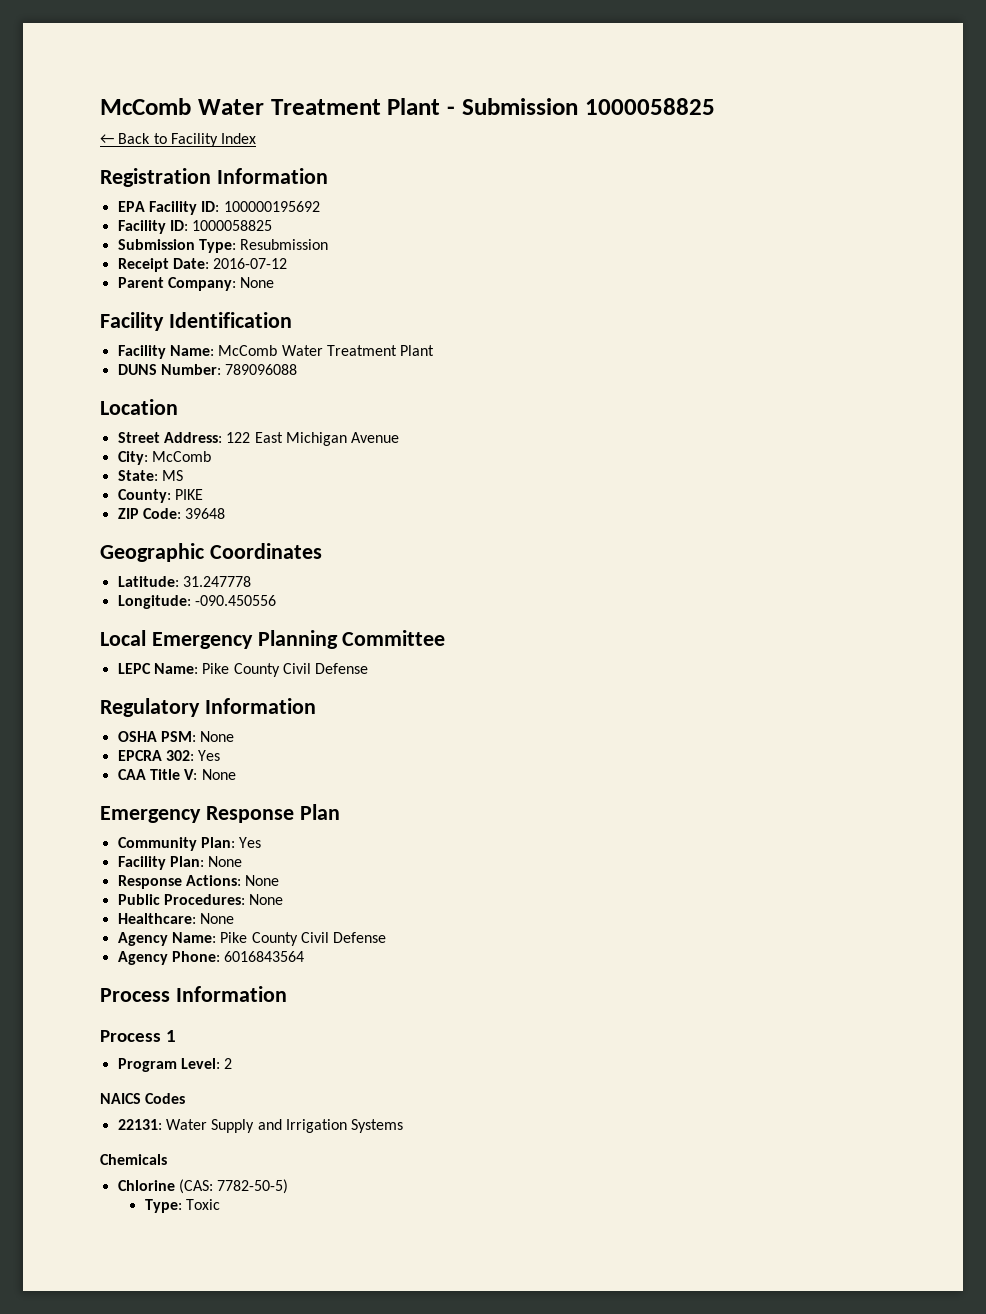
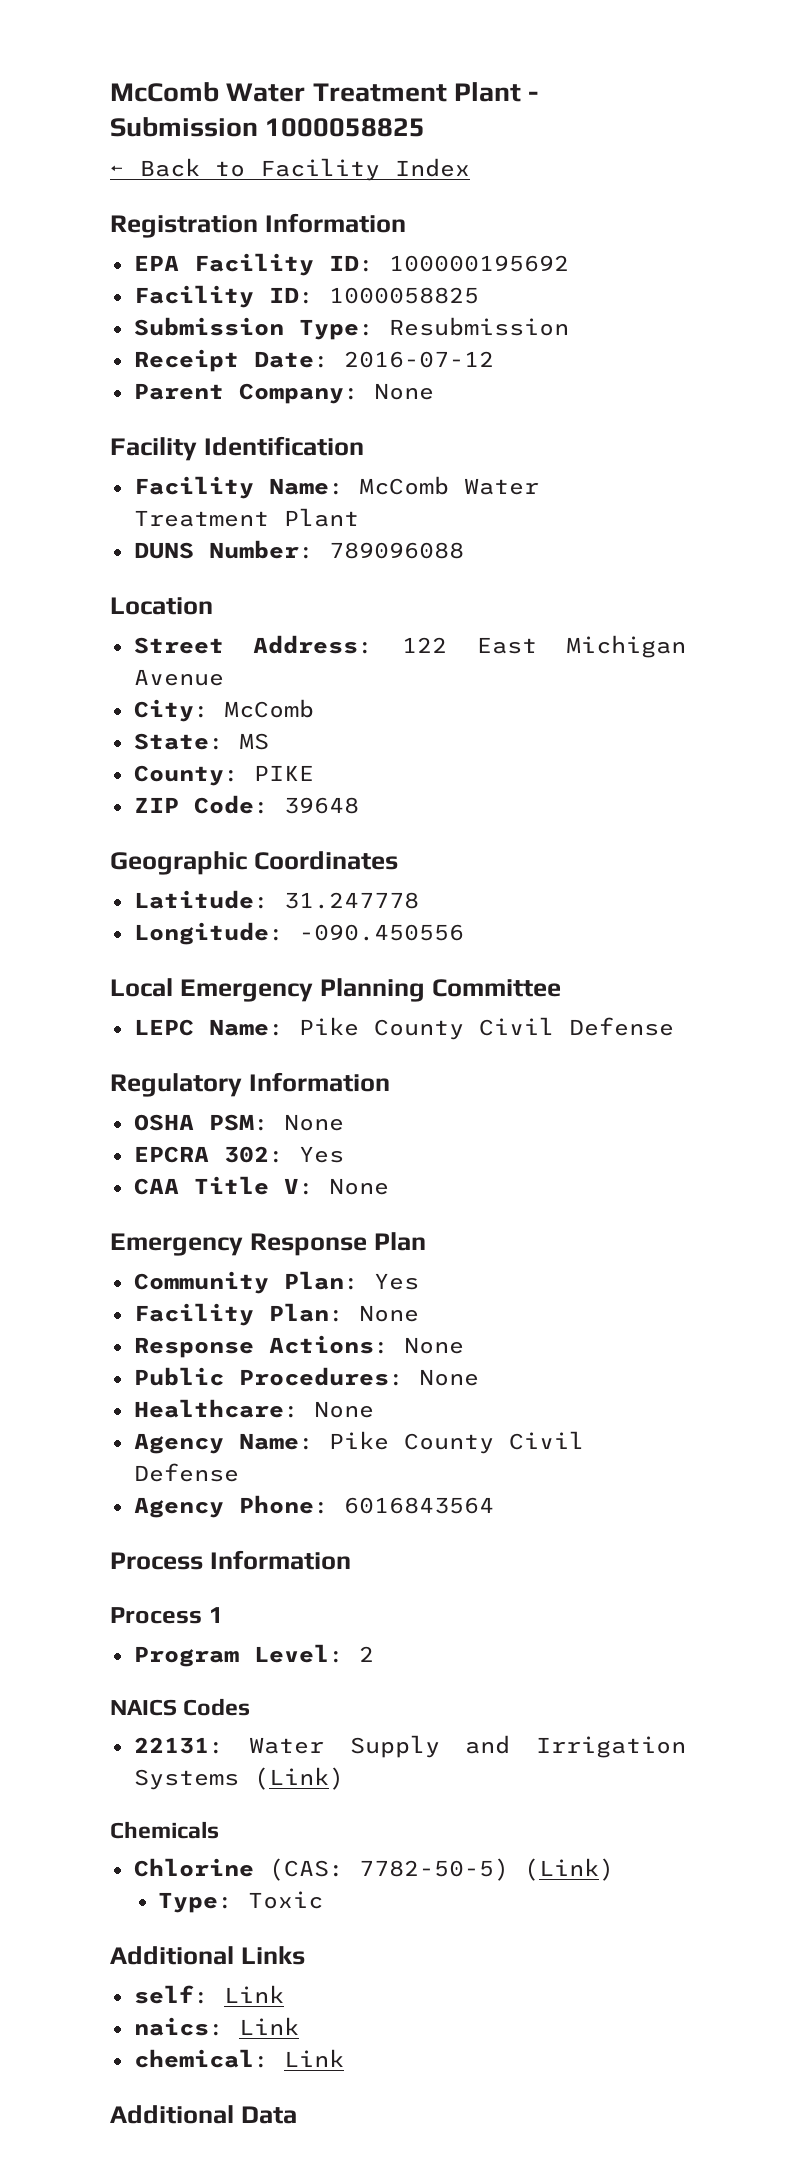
- 22131: Water Supply and Irrigation Systems
+ 22131: Water Supply and Irrigation Systems (Link)
- Chlorine (CAS: 7782-50-5)
+ Chlorine (CAS: 7782-50-5) (Link)
+ Additional Links
+ self: Link
+ naics: Link
+ chemical: Link
+ Additional Data

